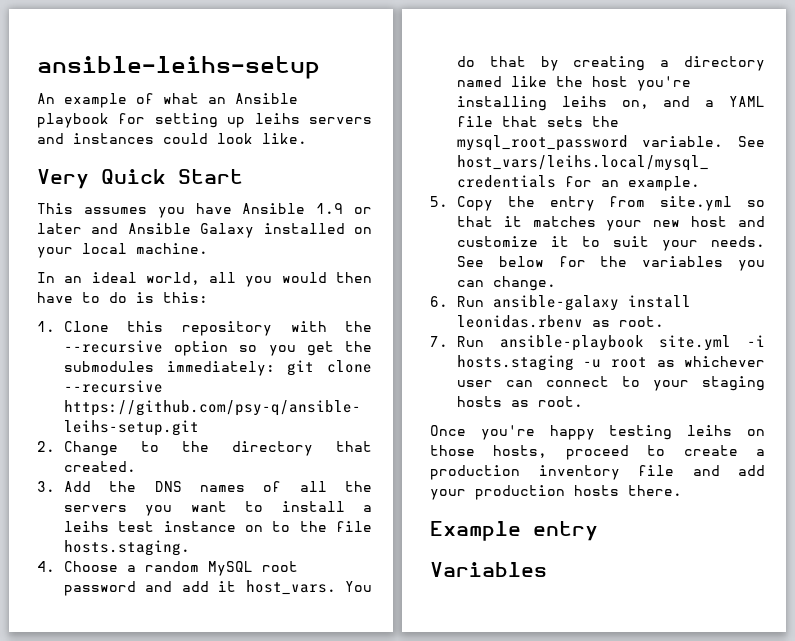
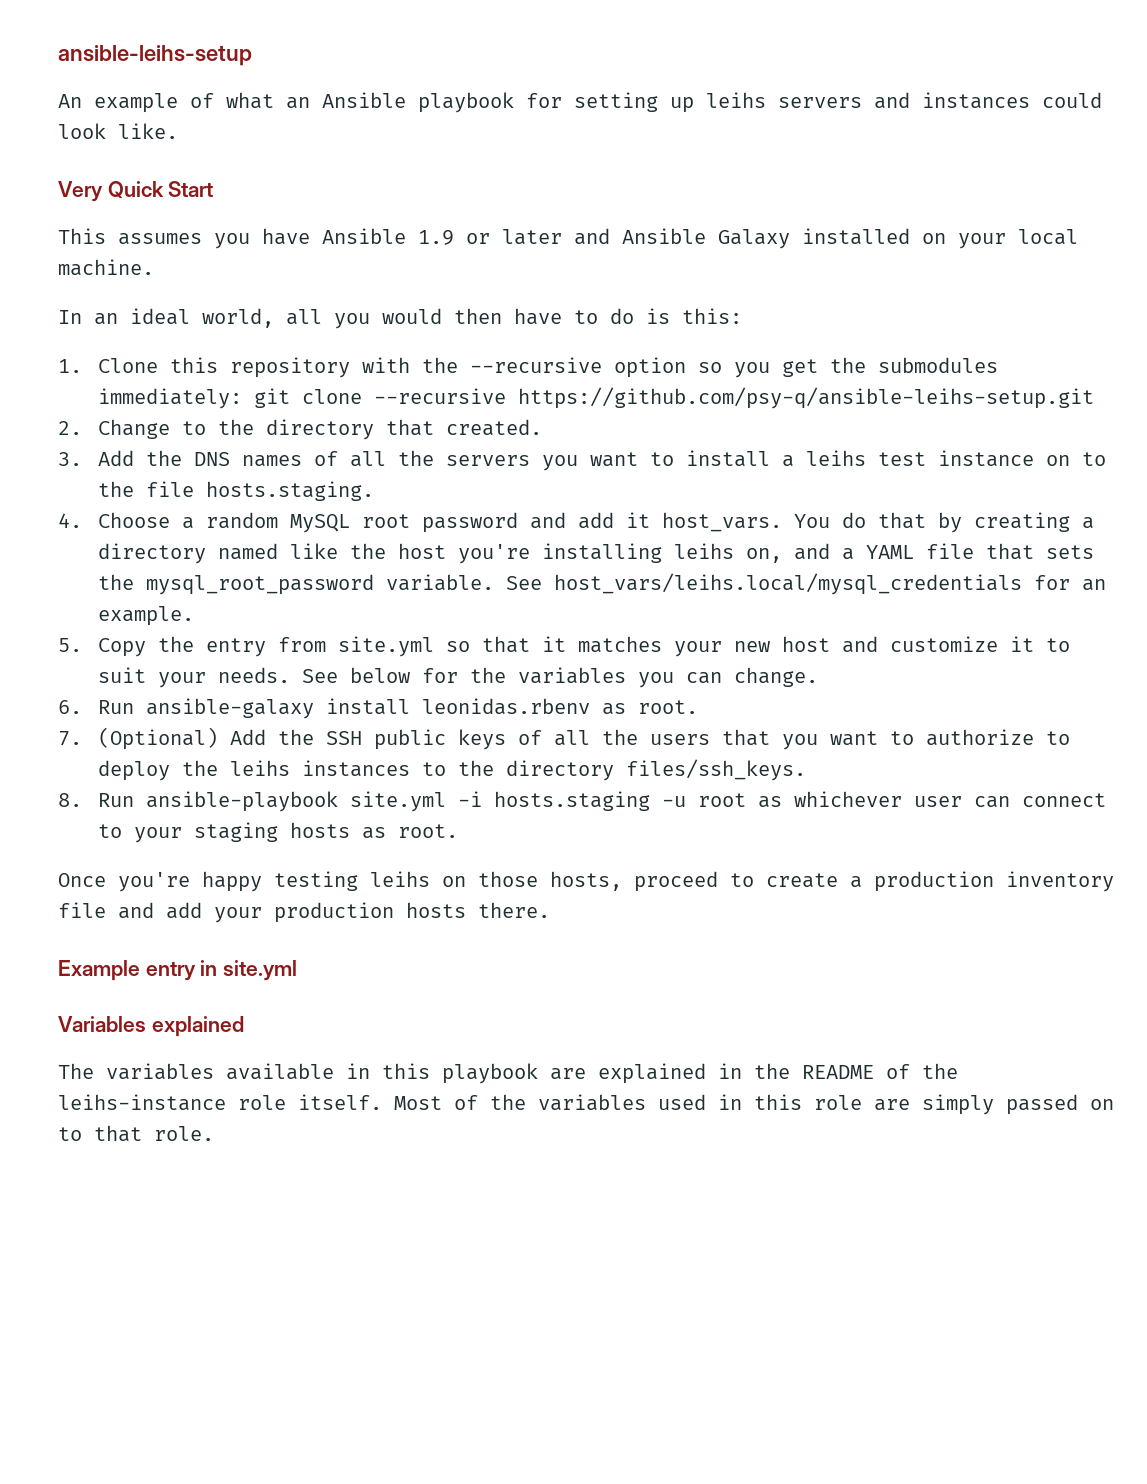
- 7. Run ansible-playbook site.yml -i hosts.staging -u root as whichever user can connect to your staging hosts as root.
+ 7. (Optional) Add the SSH public keys of all the users that you want to authorize to deploy the leihs instances to the directory files/ssh_keys.
+ 8. Run ansible-playbook site.yml -i hosts.staging -u root as whichever user can connect to your staging hosts as root.
- Example entry
+ Example entry in site.yml
- Variables
+ Variables explained
+ The variables available in this playbook are explained in the README of the leihs-instance role itself. Most of the variables used in this role are simply passed on to that role.

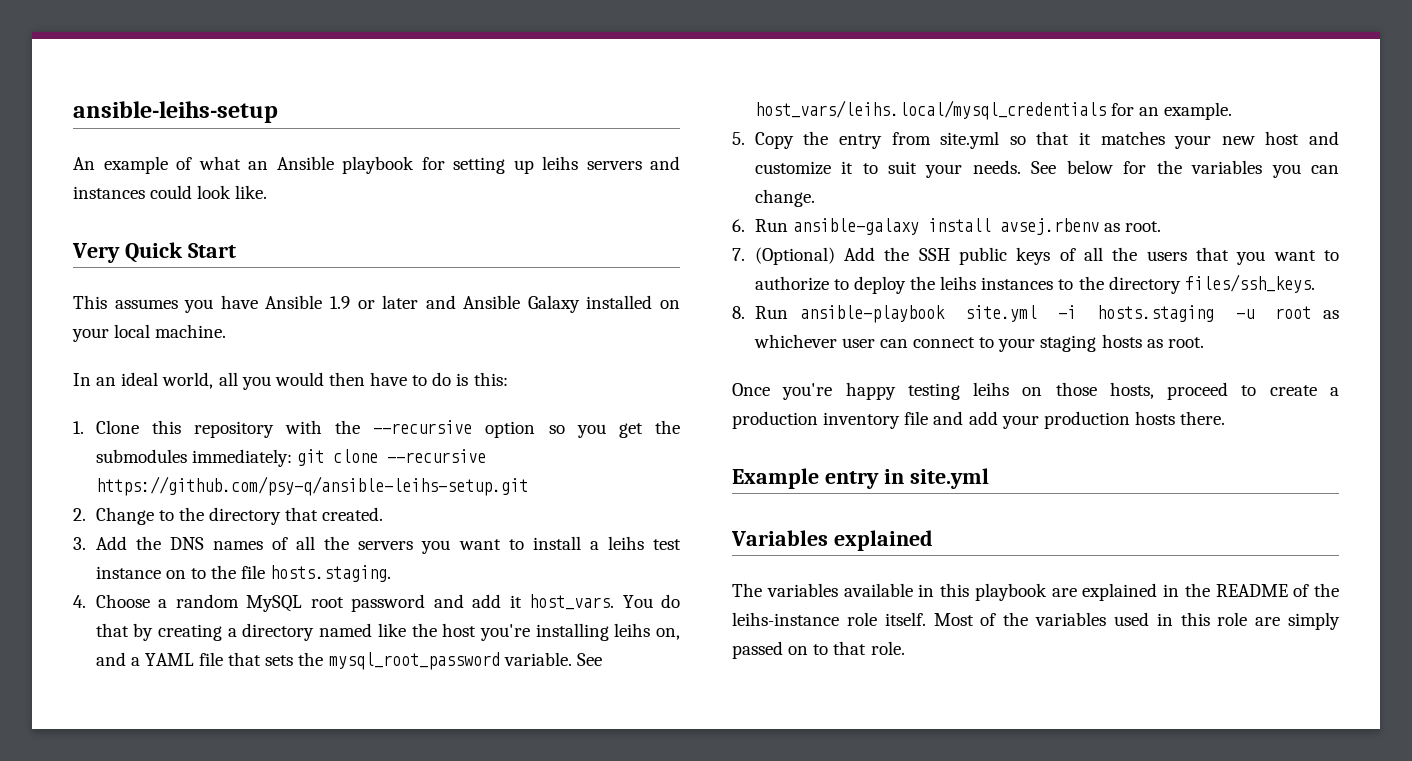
- 6. Run ansible-galaxy install leonidas.rbenv as root.
+ 6. Run ansible-galaxy install avsej.rbenv as root.

